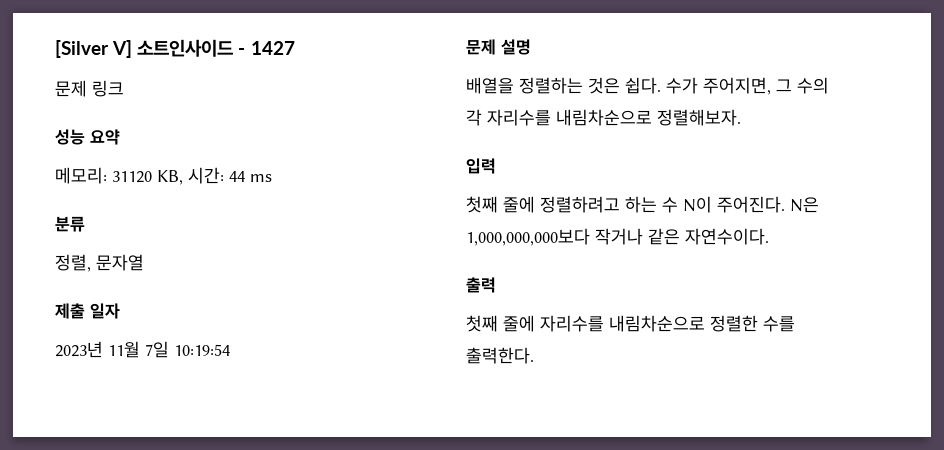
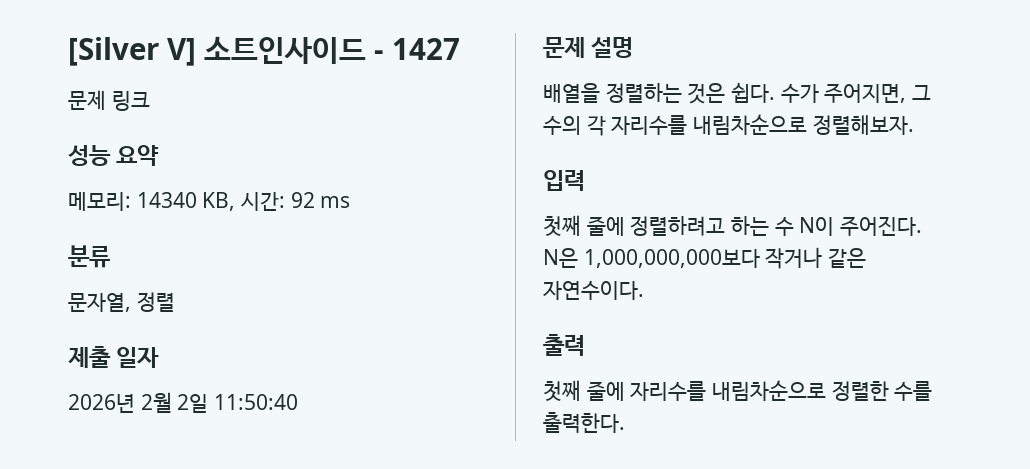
- 메모리: 31120 KB, 시간: 44 ms
+ 메모리: 14340 KB, 시간: 92 ms
- 정렬, 문자열
+ 문자열, 정렬
- 2023년 11월 7일 10:19:54
+ 2026년 2월 2일 11:50:40

